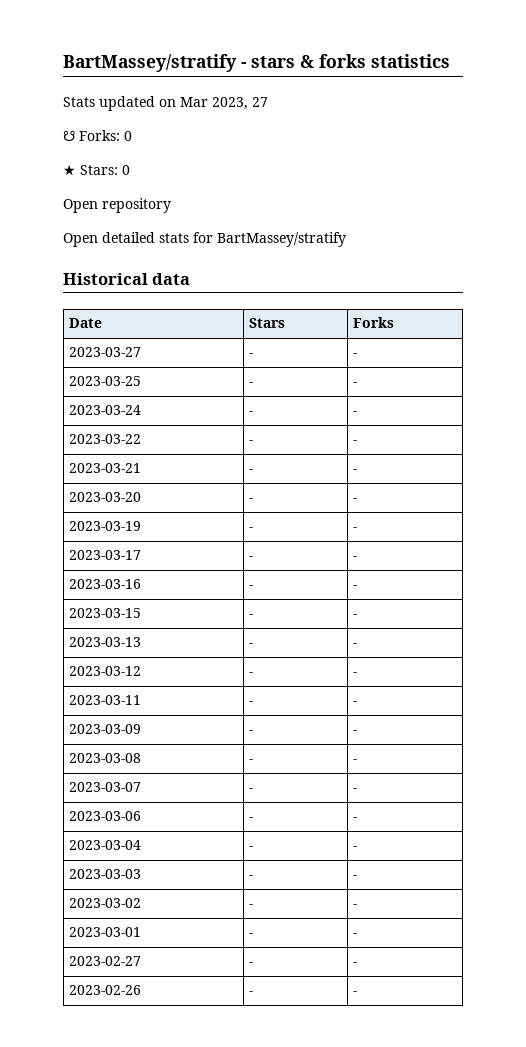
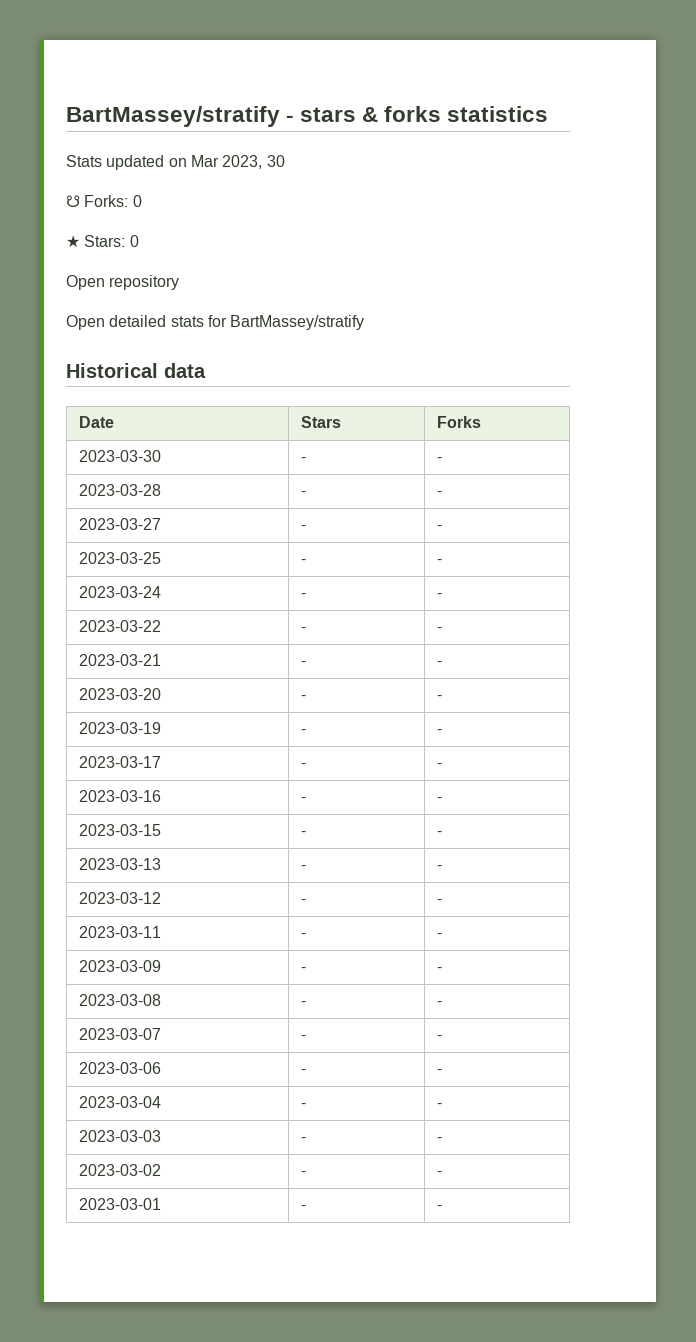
- Stats updated on Mar 2023, 27
+ Stats updated on Mar 2023, 30
+ 2023-03-30 | - | -
+ 2023-03-28 | - | -
- 2023-02-27 | - | -
- 2023-02-26 | - | -

